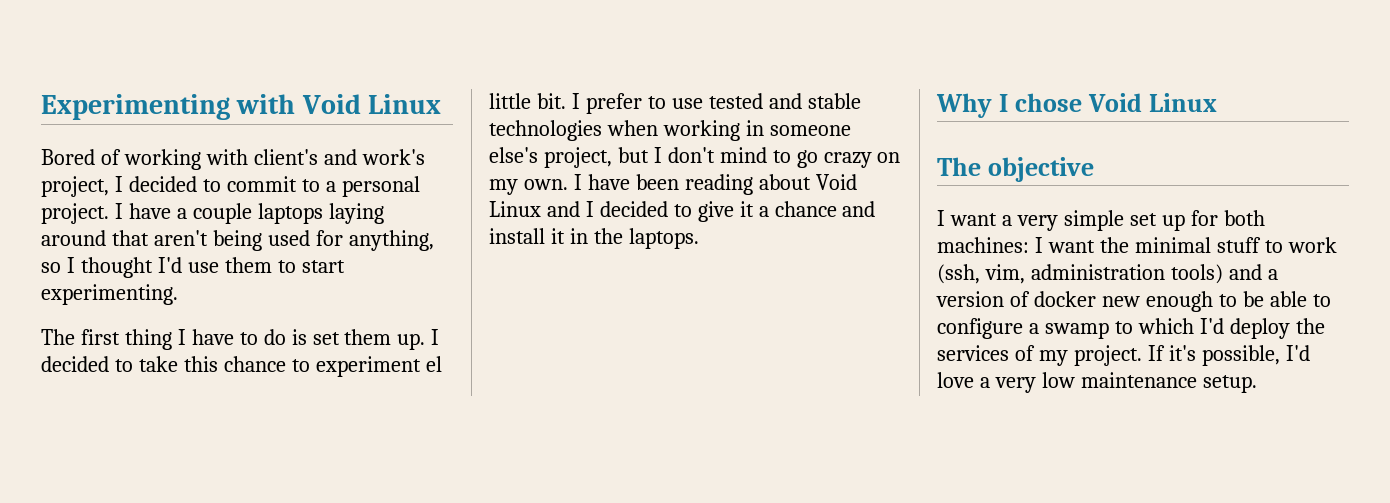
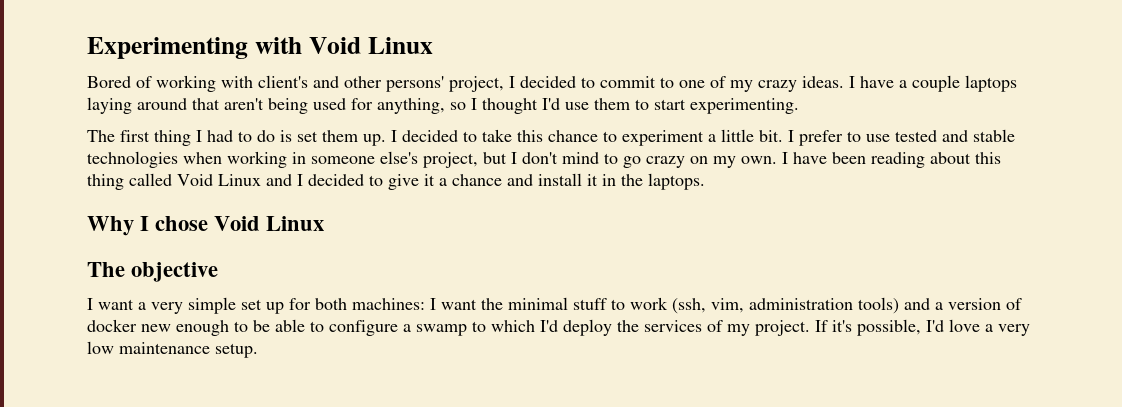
- Bored of working with client's and work's project, I decided to commit to a personal project.
+ Bored of working with client's and other persons' project, I decided to commit to one of my crazy ideas.
- The first thing I have to do is set them up.
+ The first thing I had to do is set them up.
- I decided to take this chance to experiment el little bit.
+ I decided to take this chance to experiment a little bit.
- I have been reading about Void Linux and I decided to give it a chance and install it in the laptops.
+ I have been reading about this thing called Void Linux and I decided to give it a chance and install it in the laptops.

